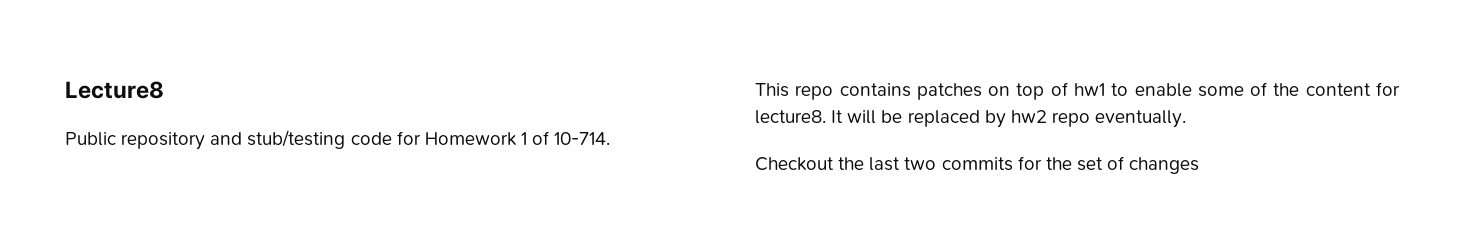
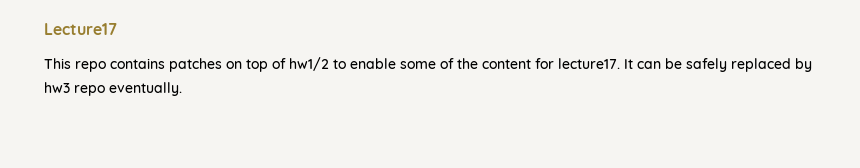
- Lecture8
- Public repository and stub/testing code for Homework 1 of 10-714.
+ Lecture17
- This repo contains patches on top of hw1 to enable some of the content for lecture8. It will be replaced by hw2 repo eventually.
+ This repo contains patches on top of hw1/2 to enable some of the content for lecture17. It can be safely replaced by hw3 repo eventually.
- Checkout the last two commits for the set of changes

